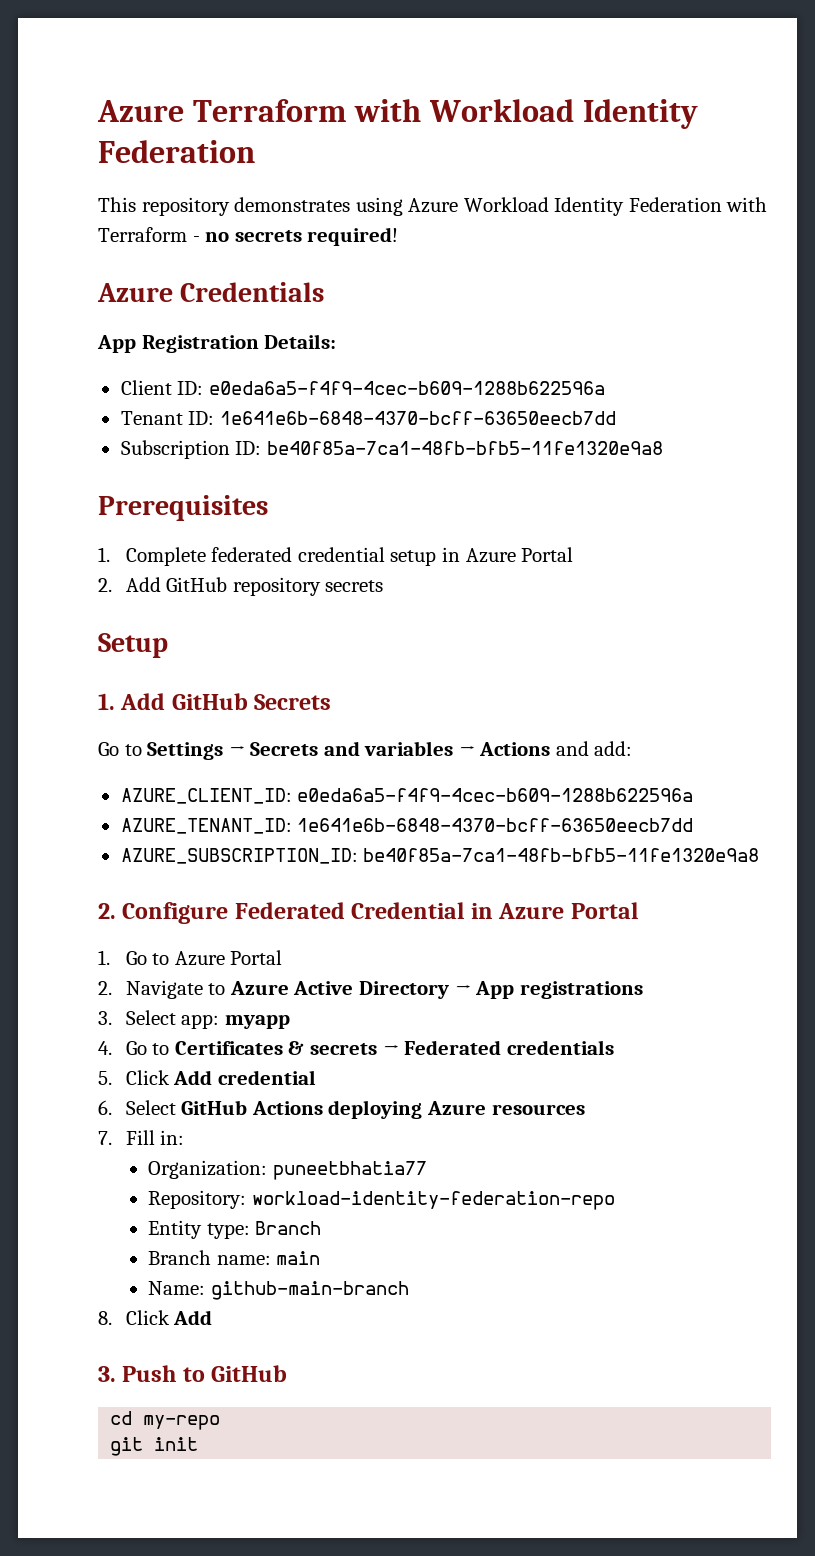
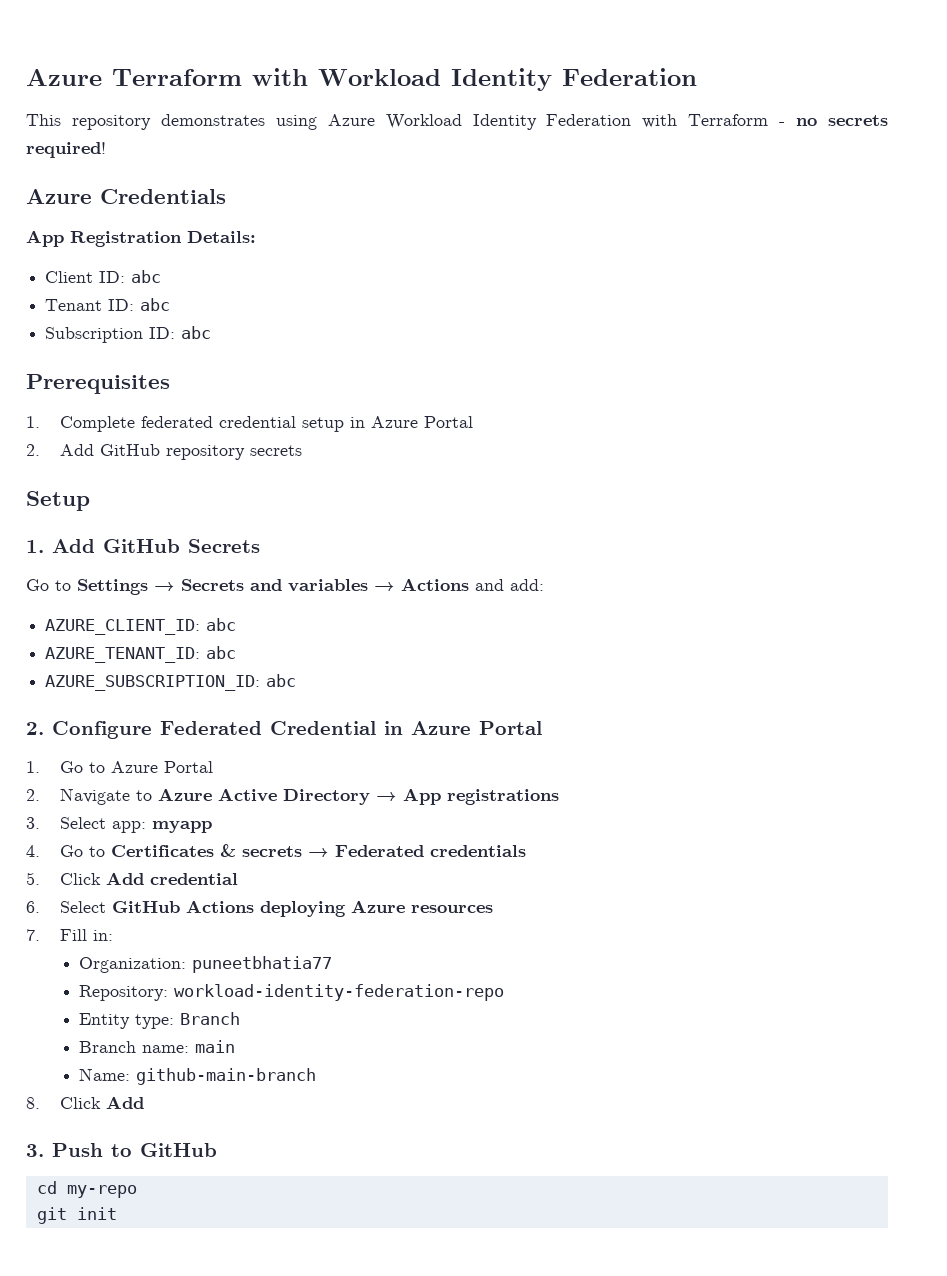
- Client ID: e0eda6a5-f4f9-4cec-b609-1288b622596a
+ Client ID: abc
- Tenant ID: 1e641e6b-6848-4370-bcff-63650eecb7dd
+ Tenant ID: abc
- Subscription ID: be40f85a-7ca1-48fb-bfb5-11fe1320e9a8
+ Subscription ID: abc
- AZURE_CLIENT_ID: e0eda6a5-f4f9-4cec-b609-1288b622596a
+ AZURE_CLIENT_ID: abc
- AZURE_TENANT_ID: 1e641e6b-6848-4370-bcff-63650eecb7dd
+ AZURE_TENANT_ID: abc
- AZURE_SUBSCRIPTION_ID: be40f85a-7ca1-48fb-bfb5-11fe1320e9a8
+ AZURE_SUBSCRIPTION_ID: abc

